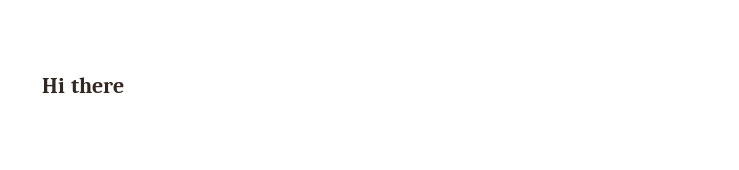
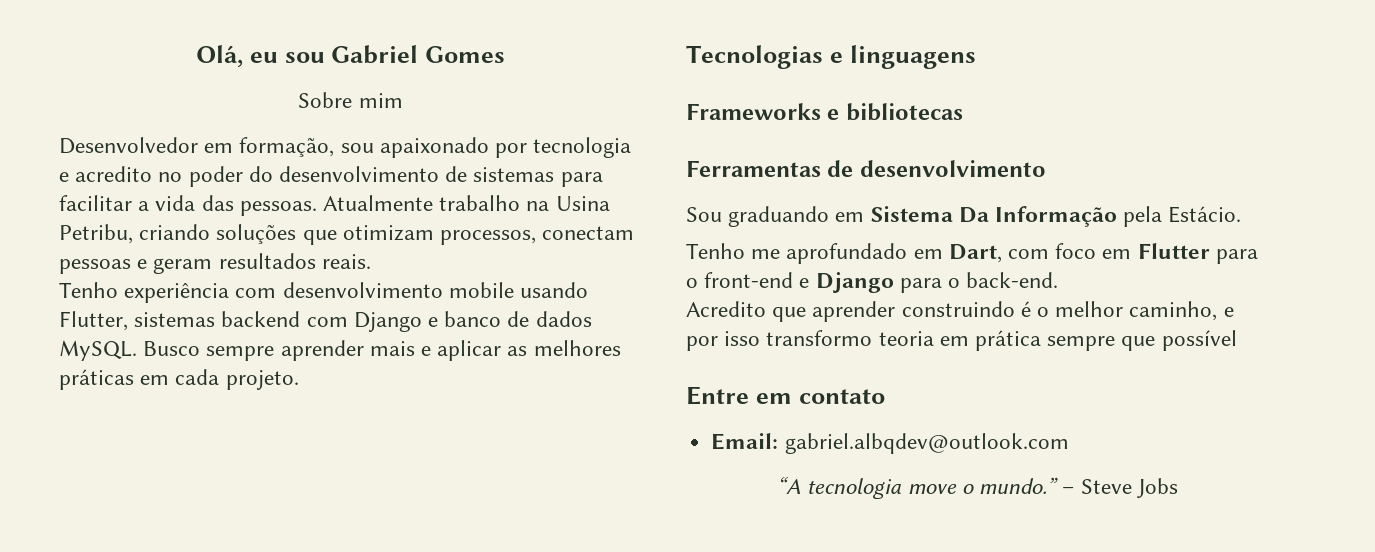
- Hi there
+ Olá, eu sou Gabriel Gomes
+ Sobre mim
+ Desenvolvedor em formação, sou apaixonado por tecnologia e acredito no poder do desenvolvimento de sistemas para facilitar a vida das pessoas. Atualmente trabalho na Usina Petribu, criando soluções que otimizam processos, conectam pessoas e geram resultados reais.
+ Tenho experiência com desenvolvimento mobile usando Flutter, sistemas backend com Django e banco de dados MySQL. Busco sempre aprender mais e aplicar as melhores práticas em cada projeto.
+ Tecnologias e linguagens
+ Frameworks e bibliotecas
+ Ferramentas de desenvolvimento
+ Sou graduando em Sistema Da Informação pela Estácio.
+ Tenho me aprofundado em Dart, com foco em Flutter para o front-end e Django para o back-end.
+ Acredito que aprender construindo é o melhor caminho, e por isso transformo teoria em prática sempre que possível
+ Entre em contato
+ Email: gabriel.albqdev@outlook.com
+ “A tecnologia move o mundo.” – Steve Jobs

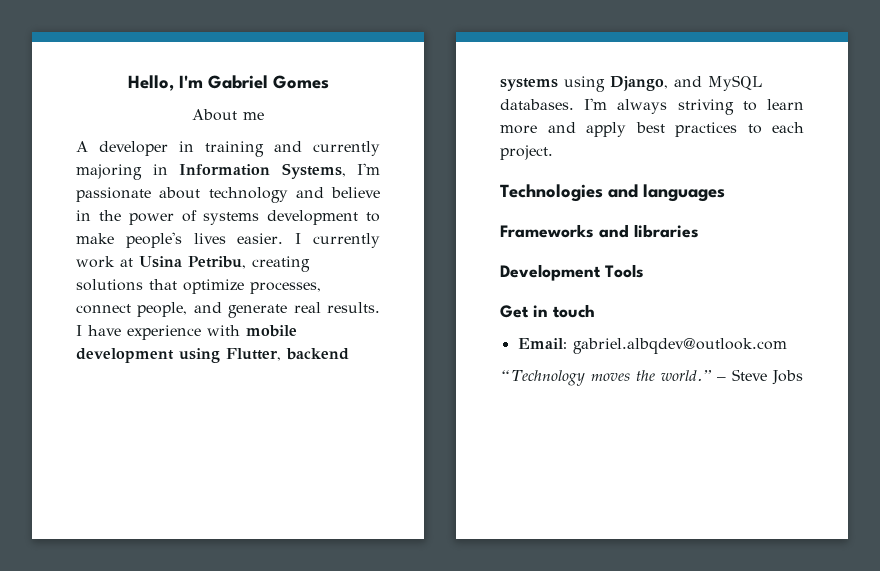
- Olá, eu sou Gabriel Gomes
+ Hello, I'm Gabriel Gomes
- Sobre mim
- Desenvolvedor em formação, sou apaixonado por tecnologia e acredito no poder do desenvolvimento de sistemas para facilitar a vida das pessoas. Atualmente trabalho na Usina Petribu, criando soluções que otimizam processos, conectam pessoas e geram resultados reais.
- Tenho experiência com desenvolvimento mobile usando Flutter, sistemas backend com Django e banco de dados MySQL. Busco sempre aprender mais e aplicar as melhores práticas em cada projeto.
- Tecnologias e linguagens
- Frameworks e bibliotecas
- Ferramentas de desenvolvimento
- Sou graduando em Sistema Da Informação pela Estácio.
- Tenho me aprofundado em Dart, com foco em Flutter para o front-end e Django para o back-end.
- Acredito que aprender construindo é o melhor caminho, e por isso transformo teoria em prática sempre que possível
- Entre em contato
+ About me
+ A developer in training and currently majoring in Information Systems, I'm passionate about technology and believe in the power of systems development to make people's lives easier. I currently work at Usina Petribu, creating solutions that optimize processes, connect people, and generate real results. I have experience with mobile development using Flutter, backend systems using Django, and MySQL databases. I'm always striving to learn more and apply best practices to each project.
+ Technologies and languages
+ Frameworks and libraries
+ Development Tools
+ Get in touch
  Email: gabriel.albqdev@outlook.com
- “A tecnologia move o mundo.”
+ “Technology moves the world.”

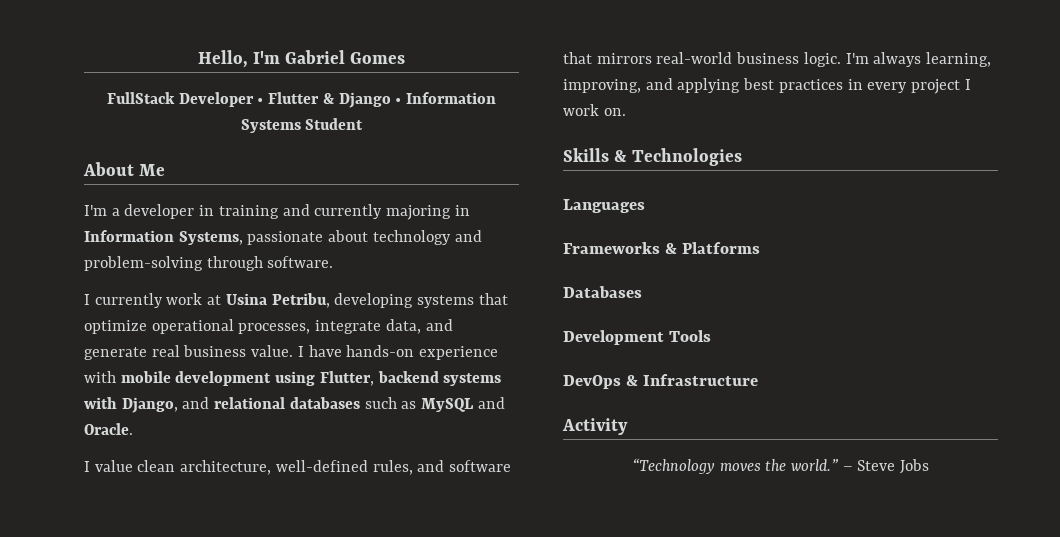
- About me
- A developer in training and currently majoring in Information Systems, I'm passionate about technology and believe in the power of systems development to make people's lives easier. I currently work at Usina Petribu, creating solutions that optimize processes, connect people, and generate real results.
+ FullStack Developer • Flutter & Django • Information Systems Student
+ About Me
+ I'm a developer in training and currently majoring in Information Systems, passionate about technology and problem-solving through software.
+ I currently work at Usina Petribu, developing systems that optimize operational processes, integrate data, and generate real business value.
- I have experience with mobile development using Flutter, backend systems using Django, and MySQL databases. I'm always striving to learn more and apply best practices to each project.
- Technologies and languages
+ I have hands-on experience with mobile development using Flutter, backend systems with Django, and relational databases such as MySQL and Oracle.
+ I value clean architecture, well-defined rules, and software that mirrors real-world business logic. I'm always learning, improving, and applying best practices in every project I work on.
+ Skills & Technologies
+ Languages
- Frameworks and libraries
+ Frameworks & Platforms
+ Databases
- Get in touch
- Email: gabriel.albqdev@outlook.com
+ DevOps & Infrastructure
+ Activity

